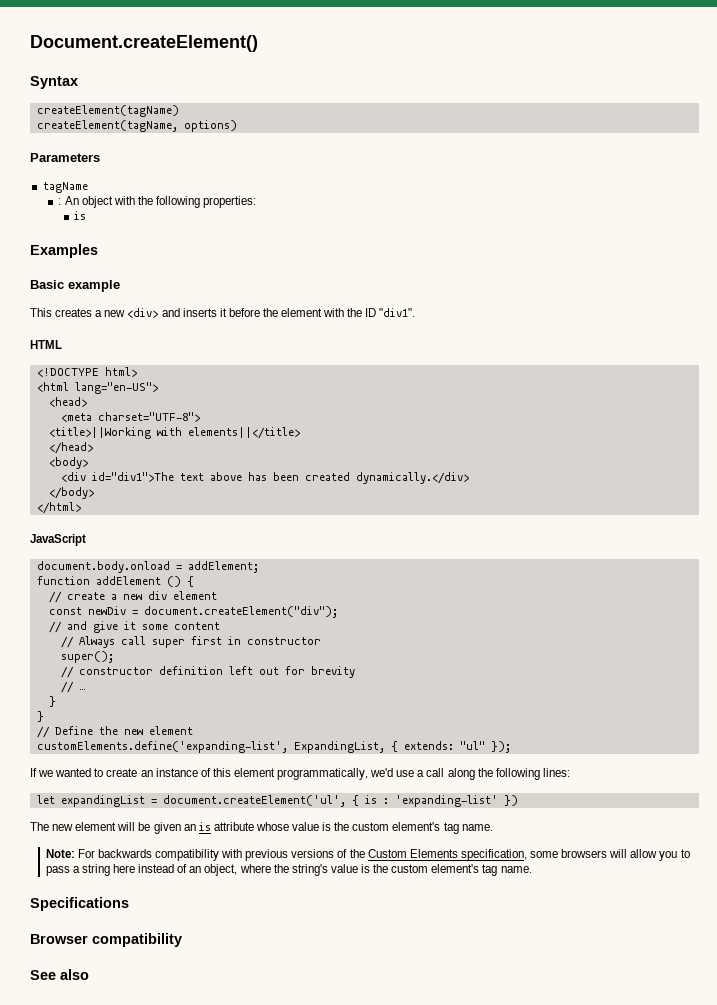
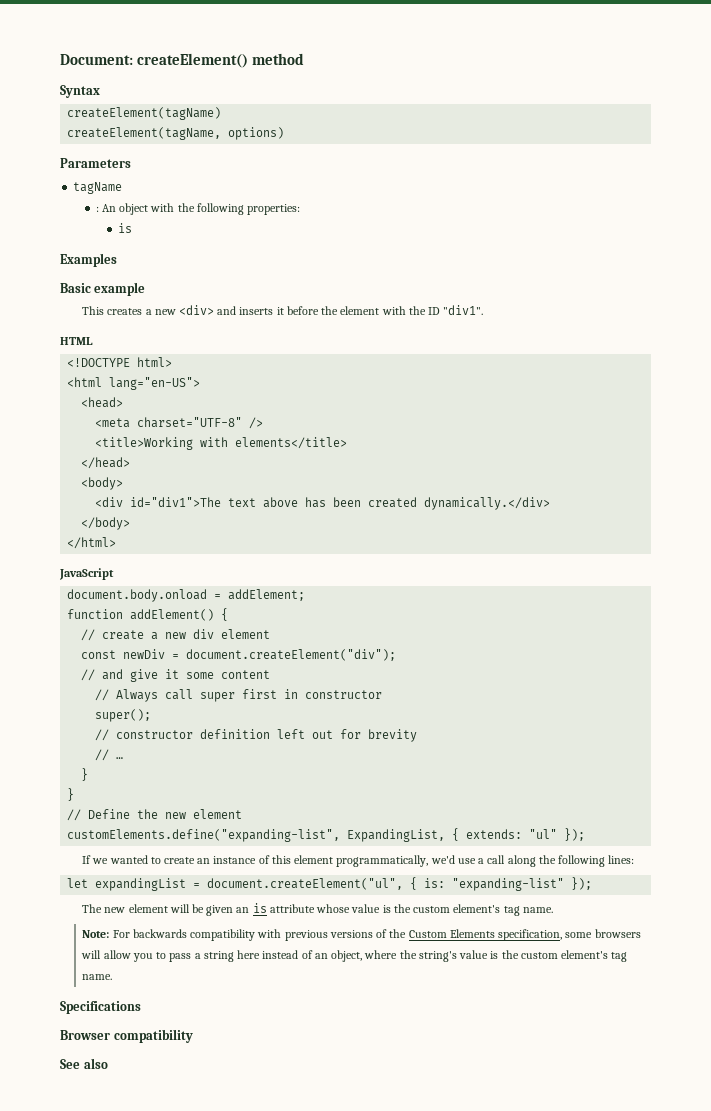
- Document.createElement()
+ Document: createElement() method
- <meta charset="UTF-8">
- <title>||Working with elements||</title>
+ <meta charset="UTF-8" />
+ <title>Working with elements</title>
- function addElement () {
+ function addElement() {
- customElements.define('expanding-list', ExpandingList, { extends: "ul" });
+ customElements.define("expanding-list", ExpandingList, { extends: "ul" });
- let expandingList = document.createElement('ul', { is : 'expanding-list' })
+ let expandingList = document.createElement("ul", { is: "expanding-list" });

